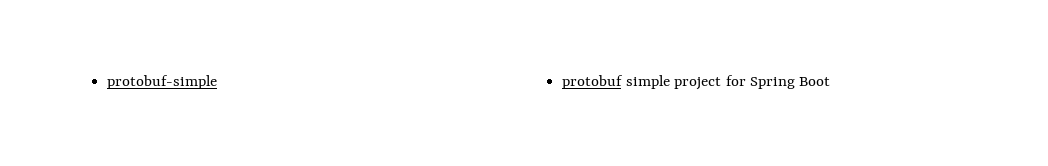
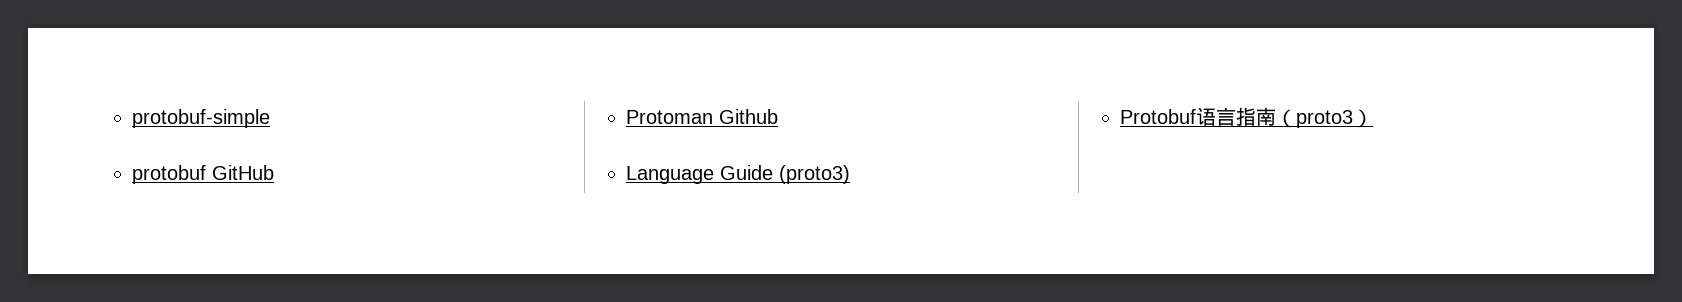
- protobuf simple project for Spring Boot
+ protobuf GitHub
+ Protoman Github
+ Language Guide (proto3)
+ Protobuf语言指南（proto3）

